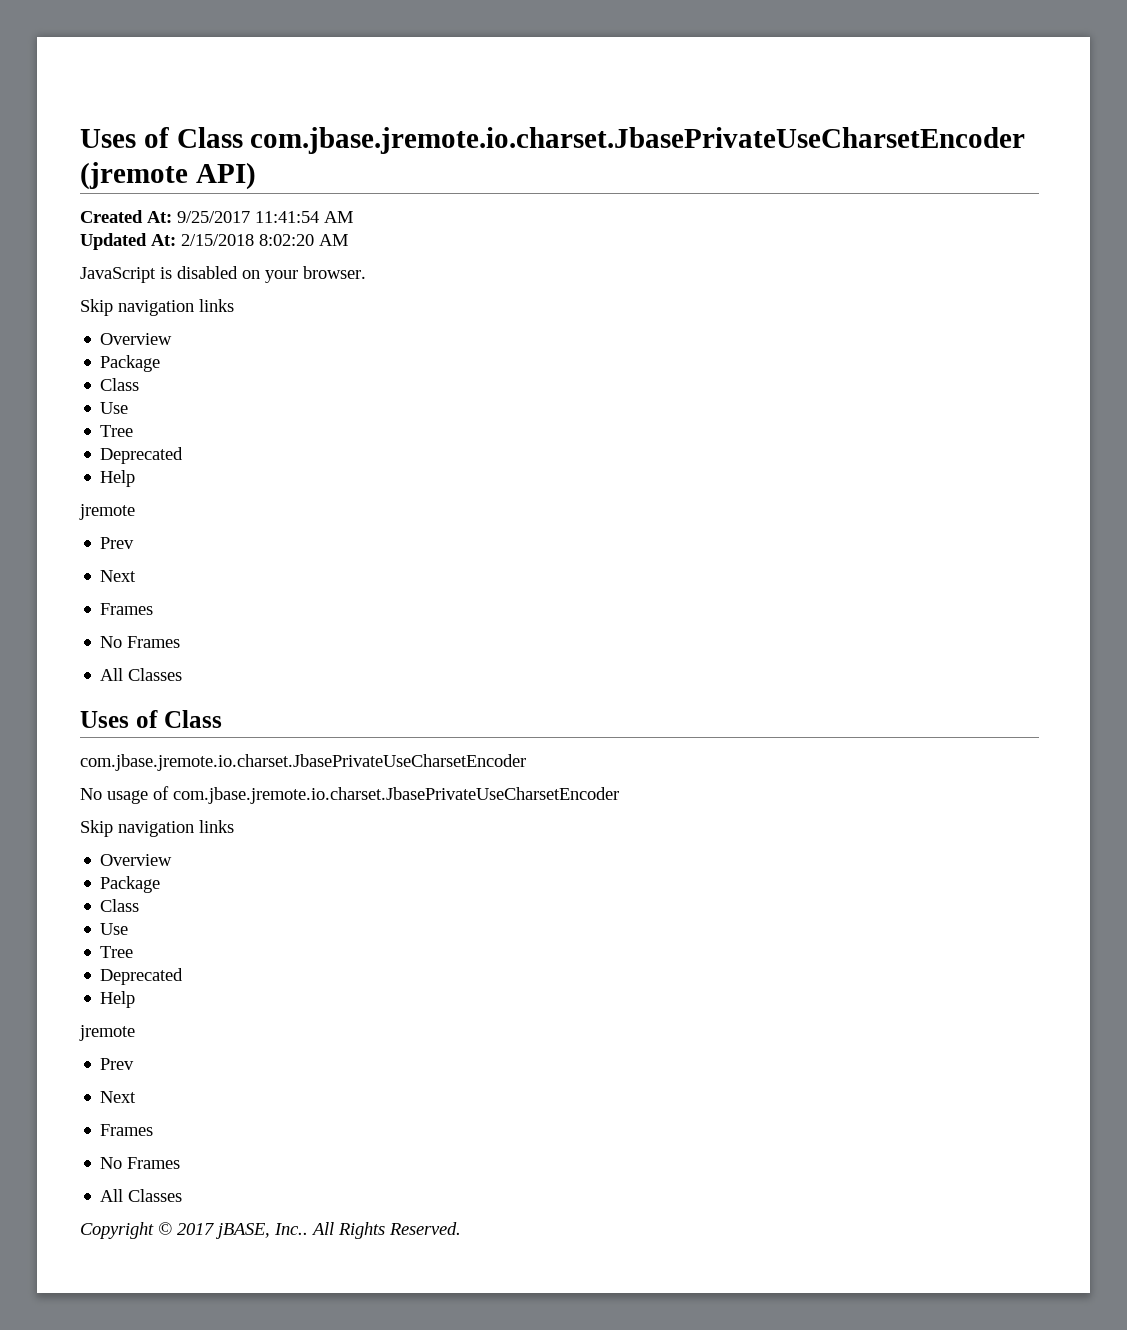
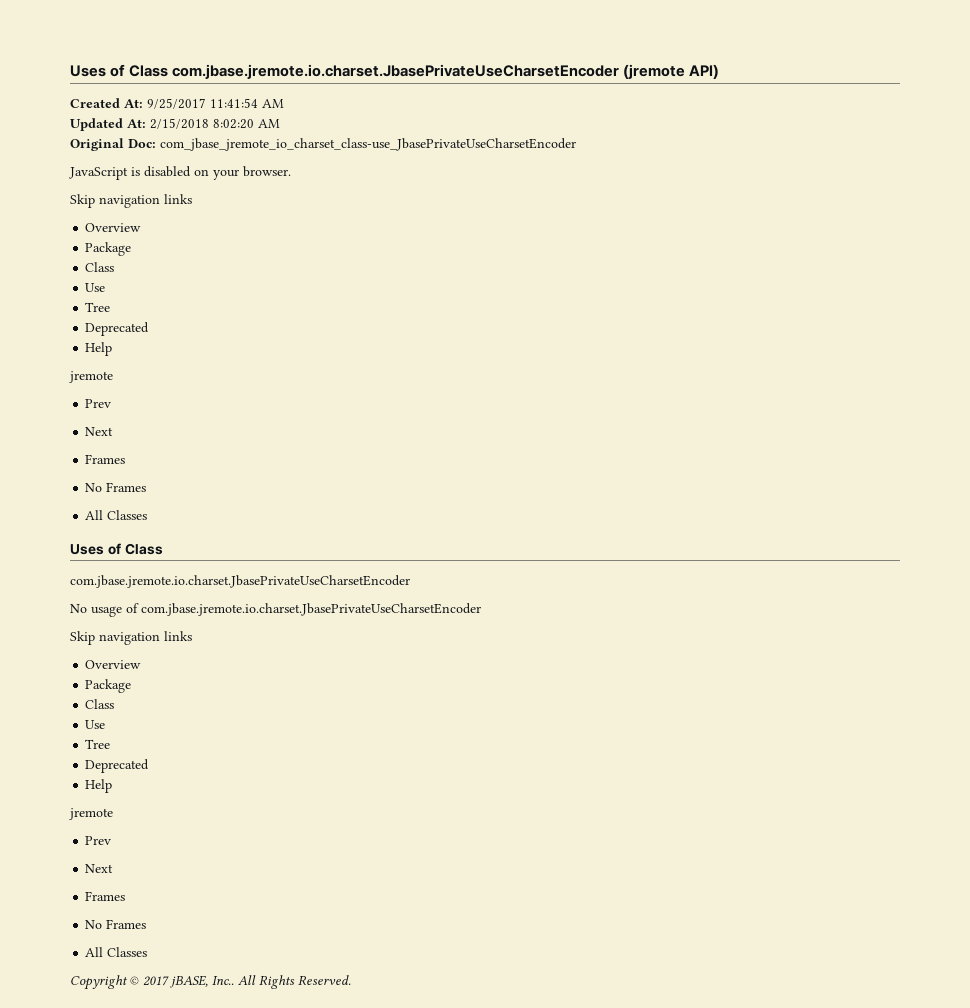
+ Original Doc: com_jbase_jremote_io_charset_class-use_JbasePrivateUseCharsetEncoder

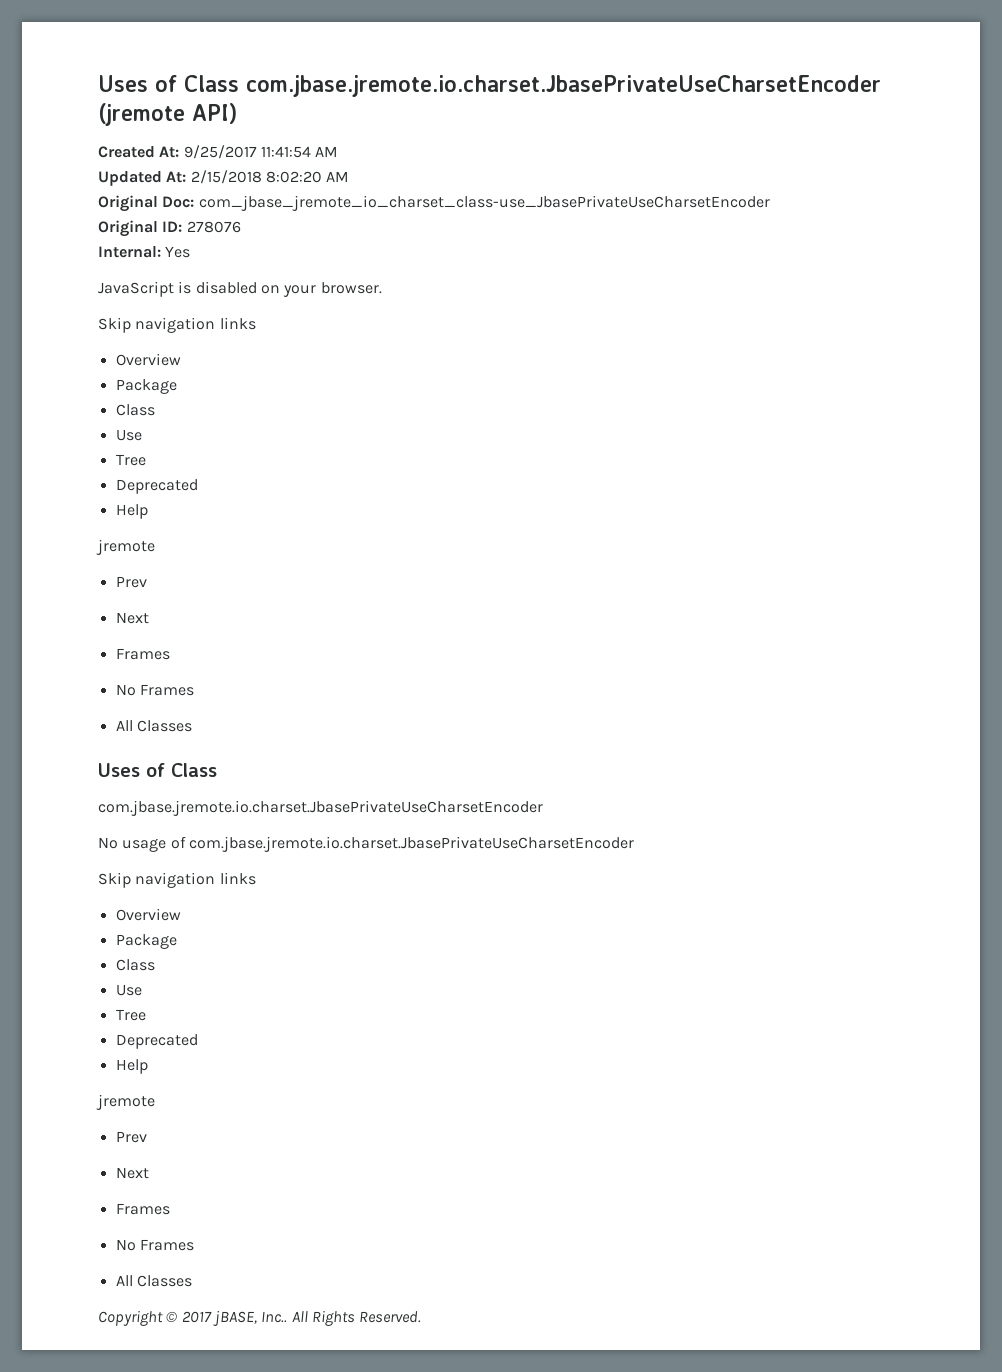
+ Original ID: 278076
+ Internal: Yes

